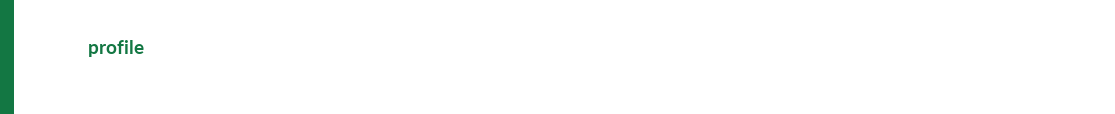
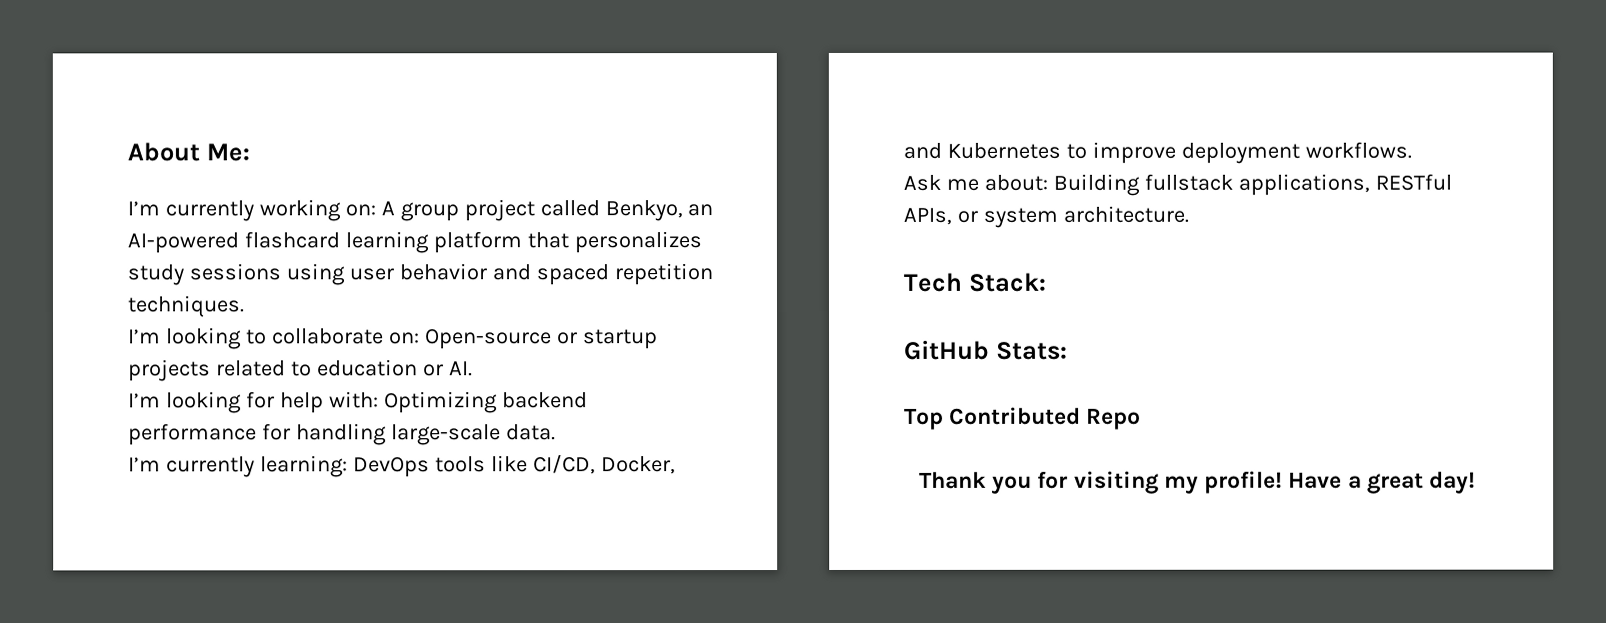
- profile
+ About Me:
+ I’m currently working on: A group project called Benkyo, an AI-powered flashcard learning platform that personalizes study sessions using user behavior and spaced repetition techniques.
+ I’m looking to collaborate on: Open-source or startup projects related to education or AI.
+ I’m looking for help with: Optimizing backend performance for handling large-scale data.
+ I’m currently learning: DevOps tools like CI/CD, Docker, and Kubernetes to improve deployment workflows.
+ Ask me about: Building fullstack applications, RESTful APIs, or system architecture.
+ Tech Stack:
+ GitHub Stats:
+ Top Contributed Repo
+ Thank you for visiting my profile! Have a great day!

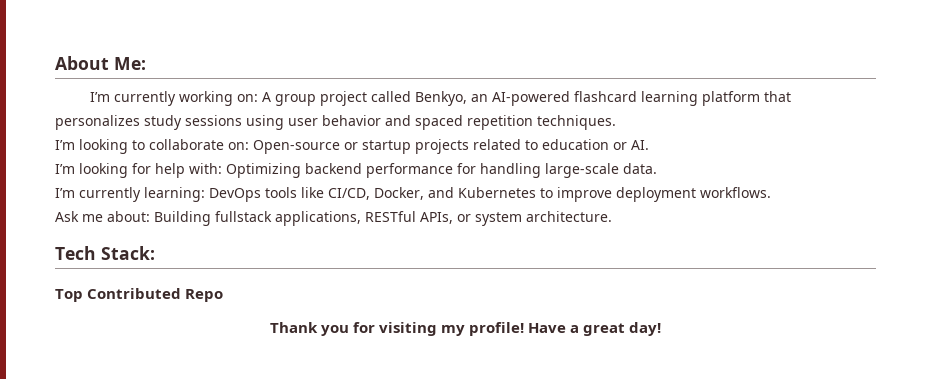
- GitHub Stats:

